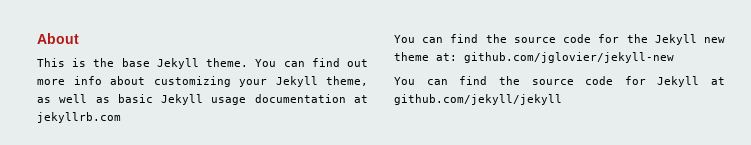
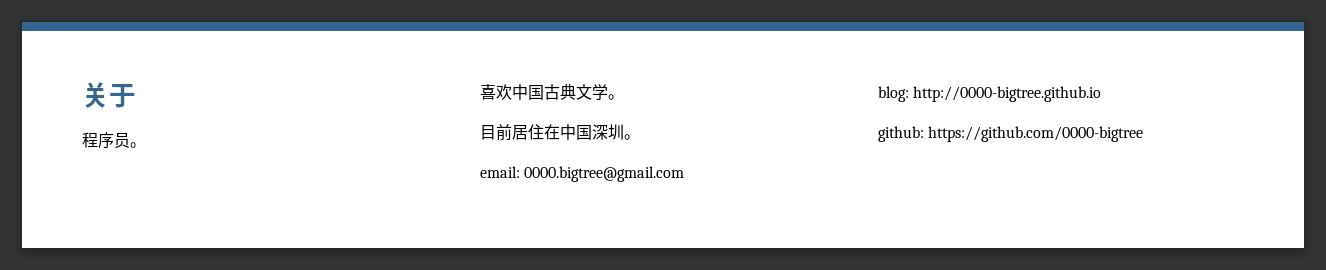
- About
- This is the base Jekyll theme. You can find out more info about customizing your Jekyll theme, as well as basic Jekyll usage documentation at jekyllrb.com
- You can find the source code for the Jekyll new theme at: github.com/jglovier/jekyll-new
- You can find the source code for Jekyll at github.com/jekyll/jekyll
+ 关于
+ 程序员。
+ 喜欢中国古典文学。
+ 目前居住在中国深圳。
+ email: 0000.bigtree@gmail.com
+ blog: http://0000-bigtree.github.io
+ github: https://github.com/0000-bigtree

